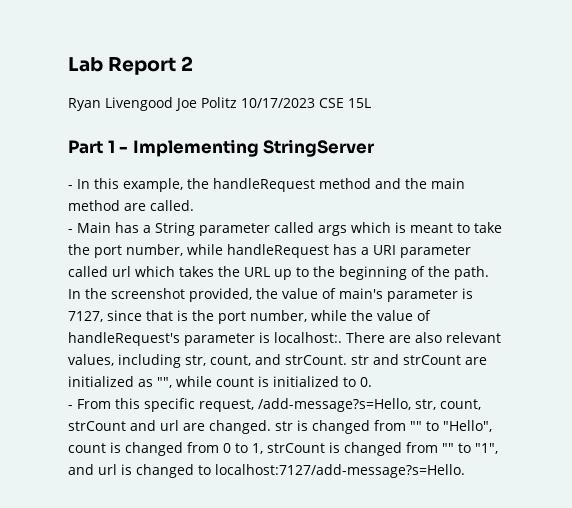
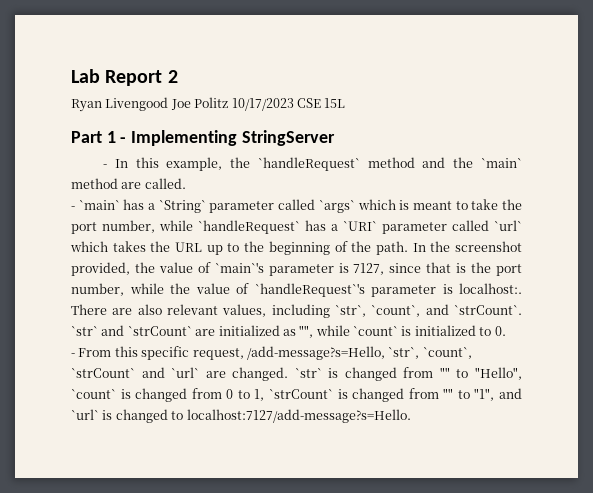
- - In this example, the handleRequest method and the main method are called.
+ - In this example, the `handleRequest` method and the `main` method are called.
- - Main has a String parameter called args which is meant to take the port number, while handleRequest has a URI parameter called url which takes the URL up to the beginning of the path.
+ - `main` has a `String` parameter called `args` which is meant to take the port number, while `handleRequest` has a `URI` parameter called `url` which takes the URL up to the beginning of the path.
- In the screenshot provided, the value of main's parameter is 7127, since that is the port number, while the value of handleRequest's parameter is localhost:.
+ In the screenshot provided, the value of `main`'s parameter is 7127, since that is the port number, while the value of `handleRequest`'s parameter is localhost:.
- There are also relevant values, including str, count, and strCount. str and strCount are initialized as "", while count is initialized to 0.
+ There are also relevant values, including `str`, `count`, and `strCount`. `str` and `strCount` are initialized as "", while `count` is initialized to 0.
- - From this specific request, /add-message?s=Hello, str, count, strCount and url are changed. str is changed from "" to "Hello", count is changed from 0 to 1, strCount is changed from "" to "1", and url is changed to localhost:7127/add-message?s=Hello.
+ - From this specific request, /add-message?s=Hello, `str`, `count`, `strCount` and `url` are changed. `str` is changed from "" to "Hello", `count` is changed from 0 to 1, `strCount` is changed from "" to "1", and `url` is changed to localhost:7127/add-message?s=Hello.

